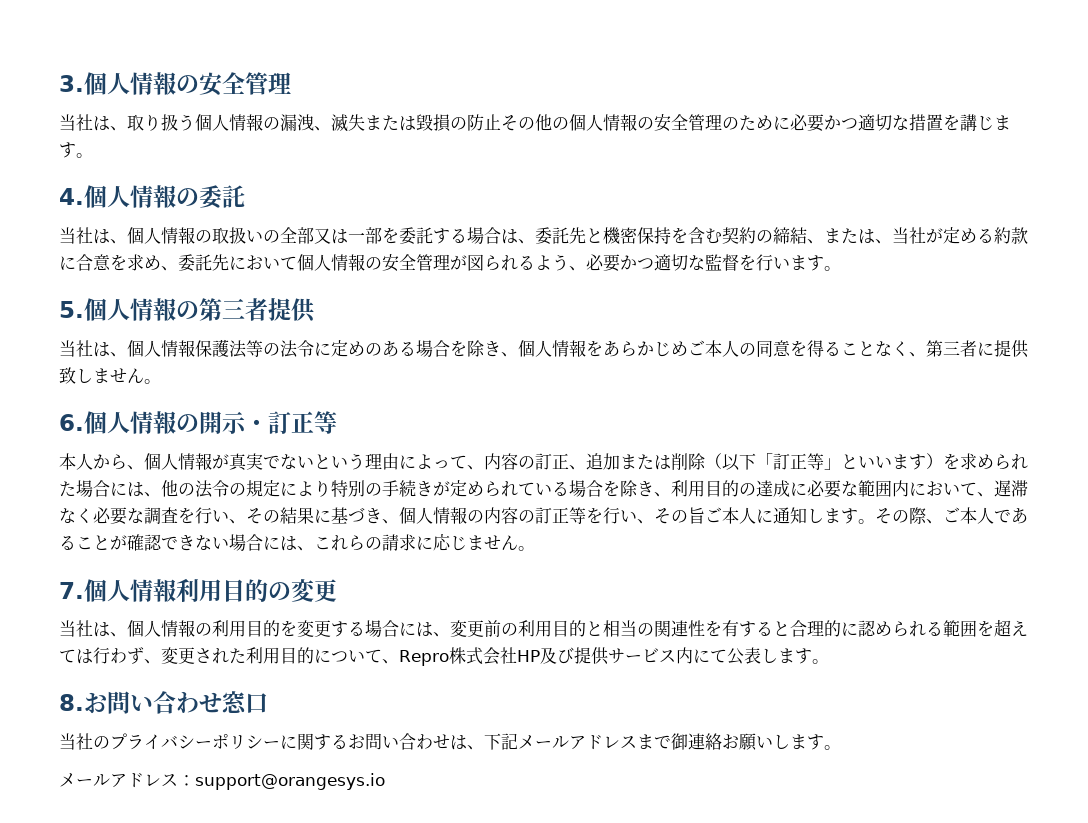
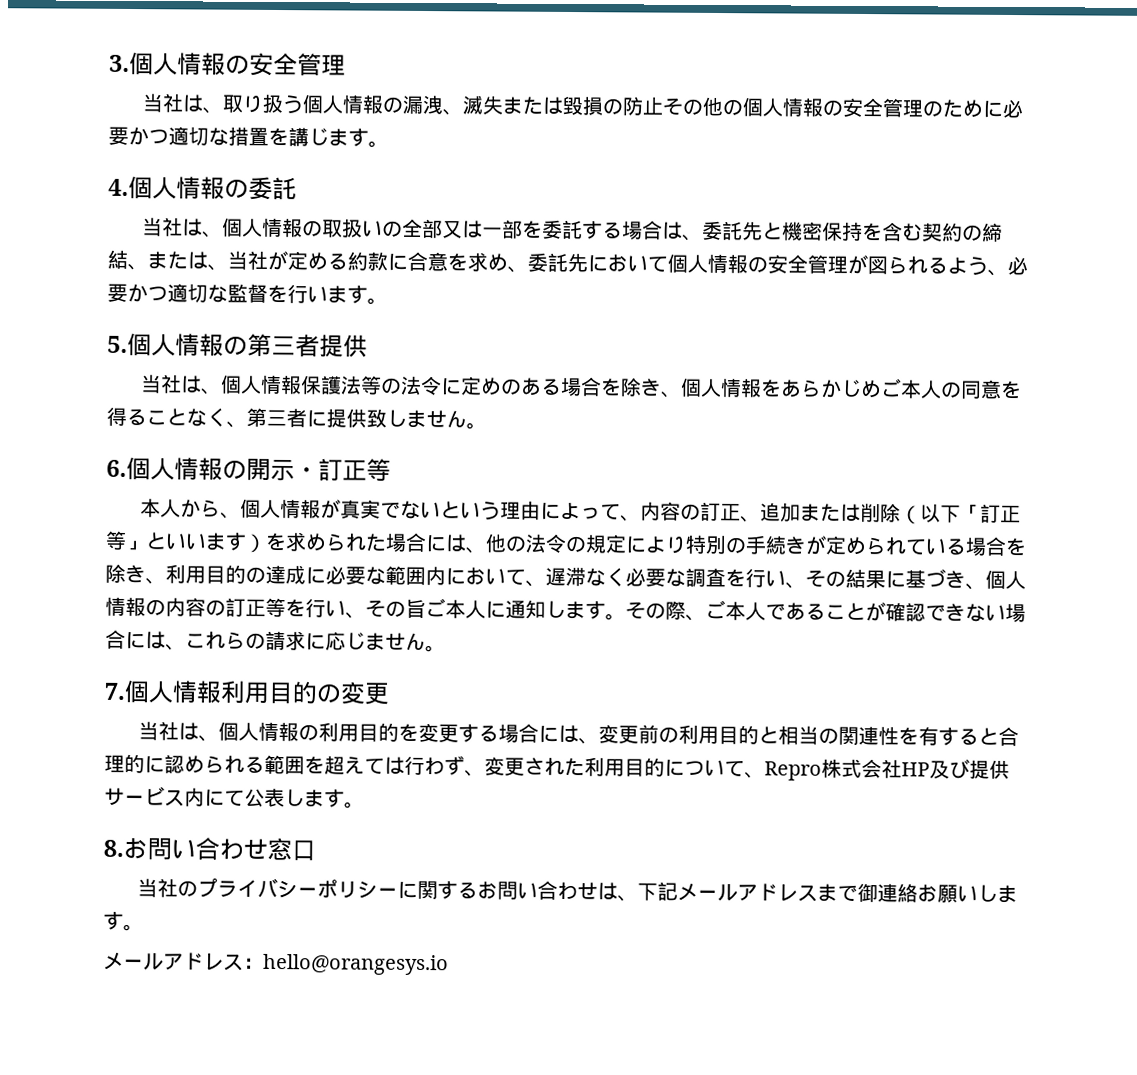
- メールアドレス：support@orangesys.io
+ メールアドレス：hello@orangesys.io

